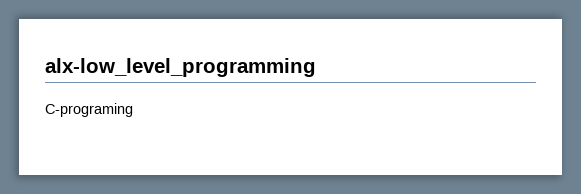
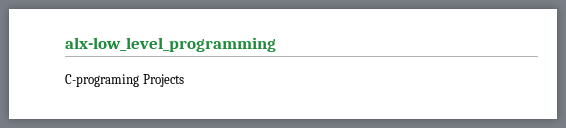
- C-programing
+ C-programing Projects

